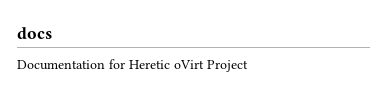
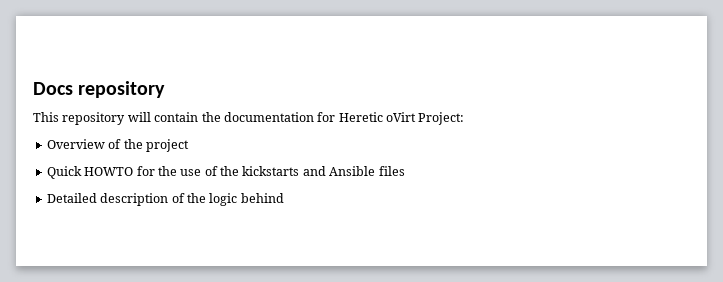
- docs
- Documentation for Heretic oVirt Project
+ Docs repository
+ This repository will contain the documentation for Heretic oVirt Project:
+ Overview of the project
+ Quick HOWTO for the use of the kickstarts and Ansible files
+ Detailed description of the logic behind

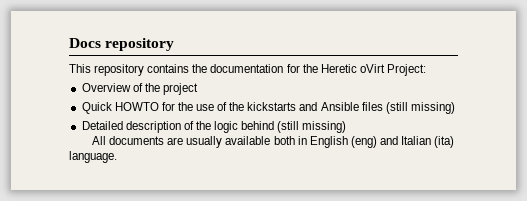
- This repository will contain the documentation for Heretic oVirt Project:
+ This repository contains the documentation for the Heretic oVirt Project:
- Quick HOWTO for the use of the kickstarts and Ansible files
+ Quick HOWTO for the use of the kickstarts and Ansible files (still missing)
- Detailed description of the logic behind
+ Detailed description of the logic behind (still missing)
+ All documents are usually available both in English (eng) and Italian (ita) language.

